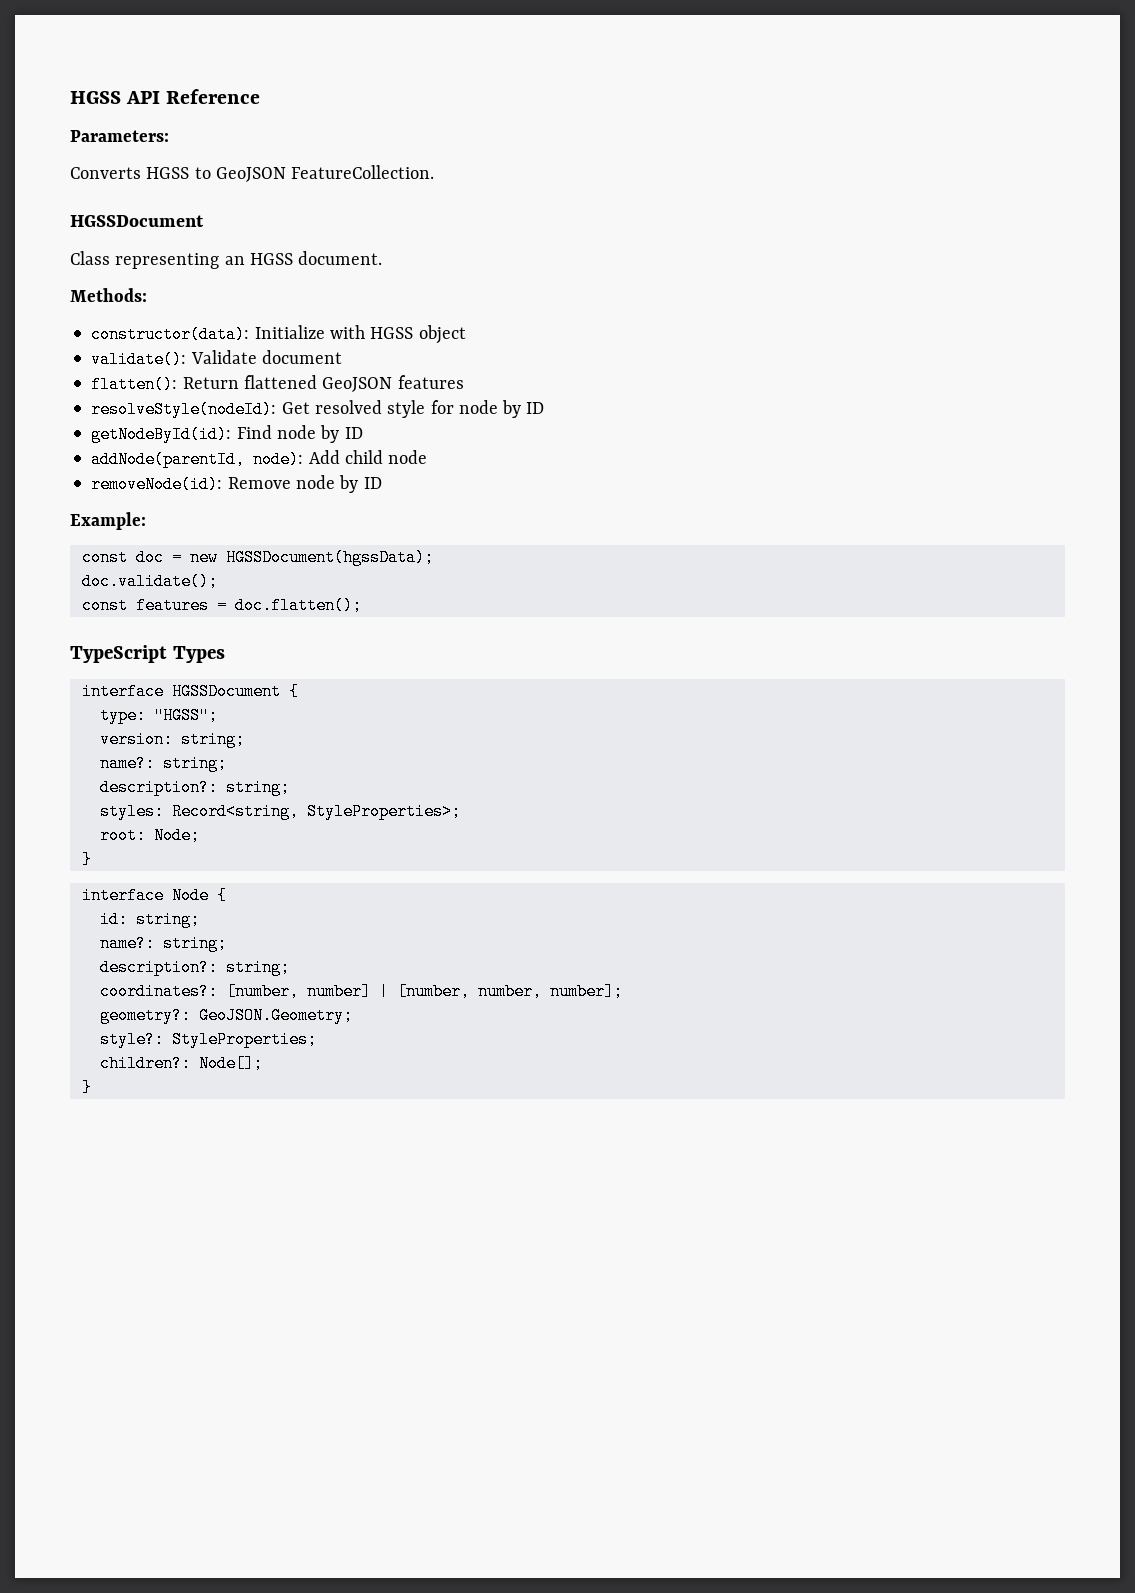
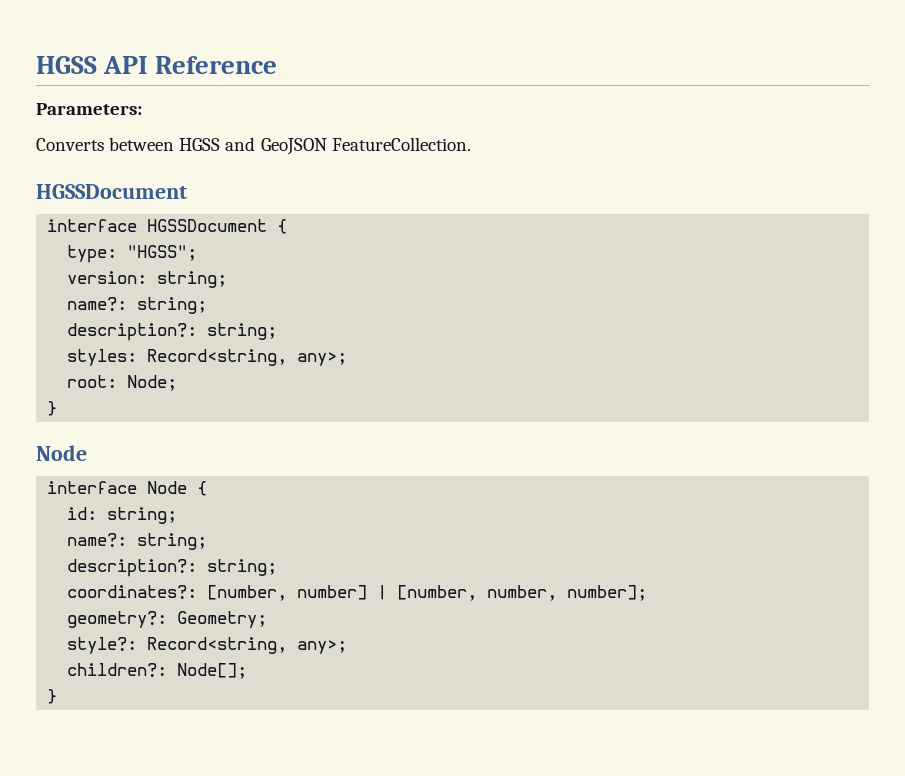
- Converts HGSS to GeoJSON FeatureCollection.
+ Converts between HGSS and GeoJSON FeatureCollection.
- Class representing an HGSS document.
- Methods:
- constructor(data): Initialize with HGSS object
- validate(): Validate document
- flatten(): Return flattened GeoJSON features
- resolveStyle(nodeId): Get resolved style for node by ID
- getNodeById(id): Find node by ID
- addNode(parentId, node): Add child node
- removeNode(id): Remove node by ID
- Example:
- const doc = new HGSSDocument(hgssData);
- doc.validate();
- const features = doc.flatten();
- TypeScript Types
- styles: Record<string, StyleProperties>;
+ styles: Record<string, any>;
  root: Node;
  }
+ Node
- geometry?: GeoJSON.Geometry;
+ geometry?: Geometry;
- style?: StyleProperties;
+ style?: Record<string, any>;

